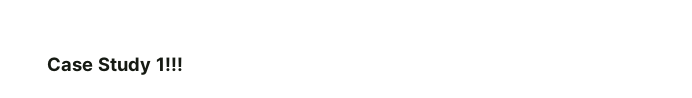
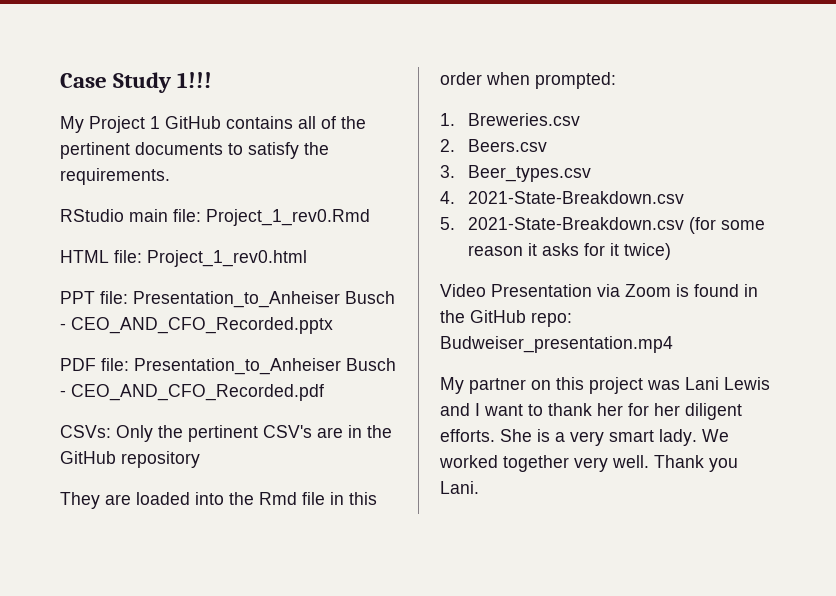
+ My Project 1 GitHub contains all of the pertinent documents to satisfy the requirements.
+ RStudio main file: Project_1_rev0.Rmd
+ HTML file: Project_1_rev0.html
+ PPT file: Presentation_to_Anheiser Busch - CEO_AND_CFO_Recorded.pptx
+ PDF file: Presentation_to_Anheiser Busch - CEO_AND_CFO_Recorded.pdf
+ CSVs: Only the pertinent CSV's are in the GitHub repository
+ They are loaded into the Rmd file in this order when prompted:
+ 1. Breweries.csv
+ 2. Beers.csv
+ 3. Beer_types.csv
+ 4. 2021-State-Breakdown.csv
+ 5. 2021-State-Breakdown.csv (for some reason it asks for it twice)
+ Video Presentation via Zoom is found in the GitHub repo: Budweiser_presentation.mp4
+ My partner on this project was Lani Lewis and I want to thank her for her diligent efforts. She is a very smart lady. We worked together very well. Thank you Lani.

